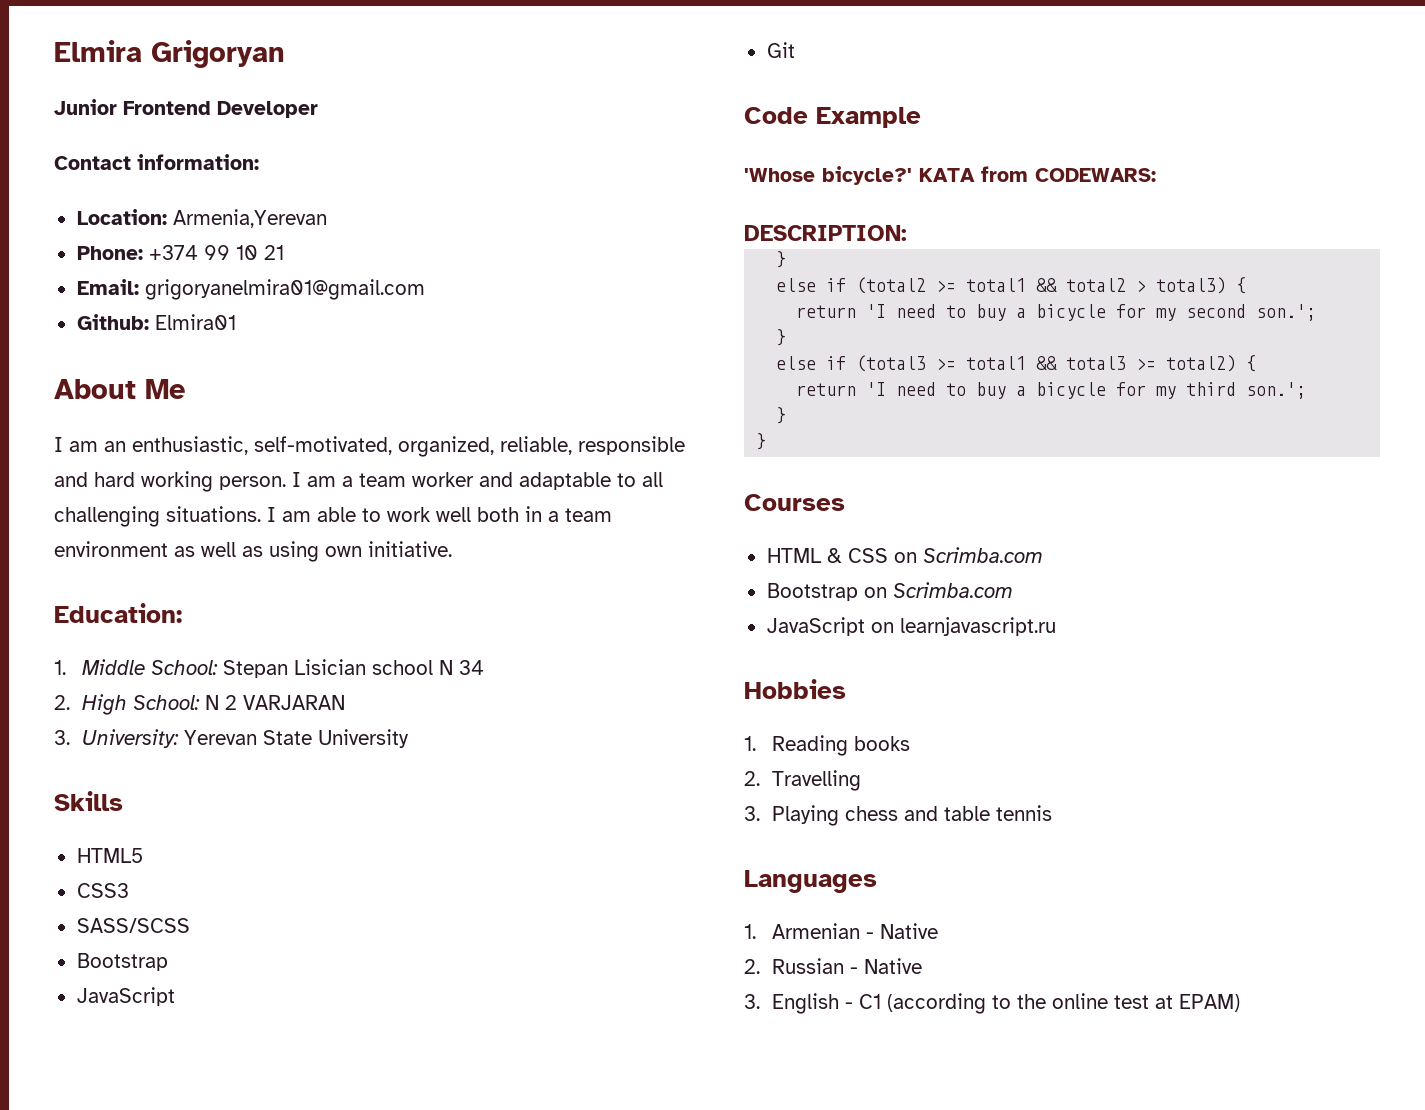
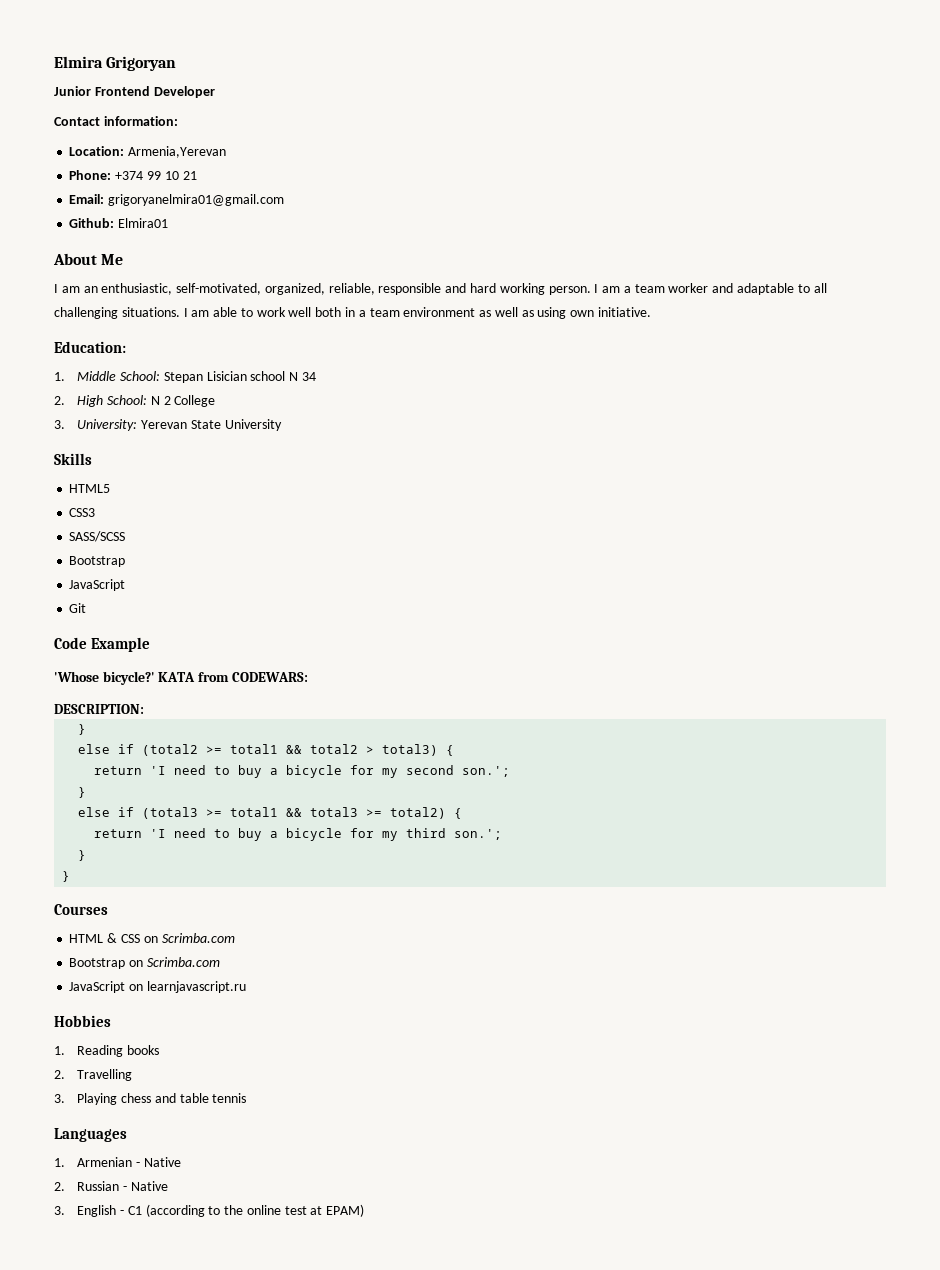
- 2. High School: N 2 VARJARAN
+ 2. High School: N 2 College

